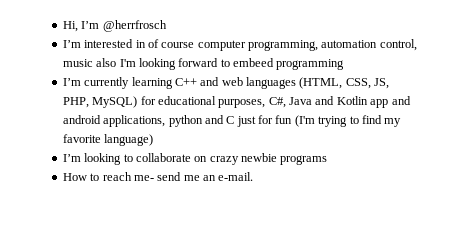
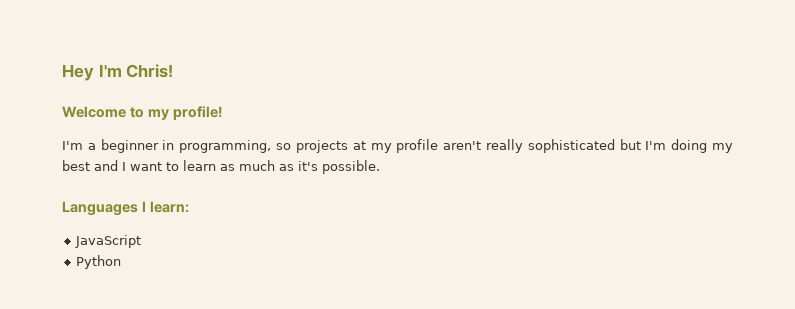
- Hi, I’m @herrfrosch
- I’m interested in of course computer programming, automation control, music also I'm looking forward to embeed programming
- I’m currently learning C++ and web languages (HTML, CSS, JS, PHP, MySQL) for educational purposes, C#, Java and Kotlin app and android applications, python and C just for fun (I'm trying to find my favorite language)
- I’m looking to collaborate on crazy newbie programs
- How to reach me- send me an e-mail.
+ Hey I'm Chris!
+ Welcome to my profile!
+ I'm a beginner in programming, so projects at my profile aren't really sophisticated but I'm doing my best and I want to learn as much as it's possible.
+ Languages I learn:
+ JavaScript
+ Python

